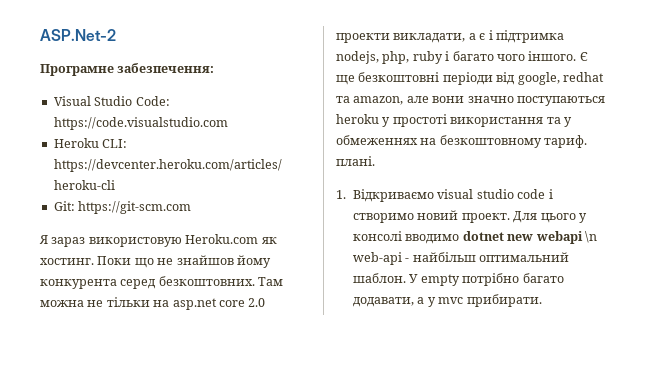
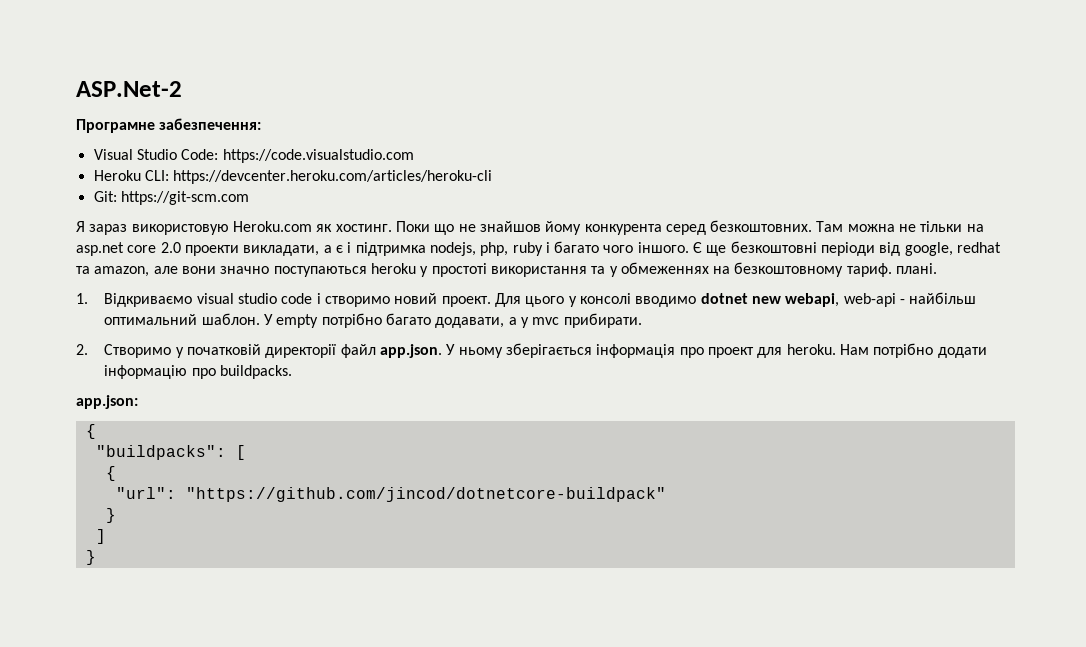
- Для цього у консолі вводимо dotnet new webapi \n web-api - найбільш оптимальний шаблон.
+ Для цього у консолі вводимо dotnet new webapi, web-api - найбільш оптимальний шаблон.
+ 2. Створимо у початковій директорії файл app.json. У ньому зберігається інформація про проект для heroku. Нам потрібно додати інформацію про buildpacks.
+ app.json:
+ {
+ "buildpacks": [
+ {
+ "url": "https://github.com/jincod/dotnetcore-buildpack"
+ }
+ ]
+ }

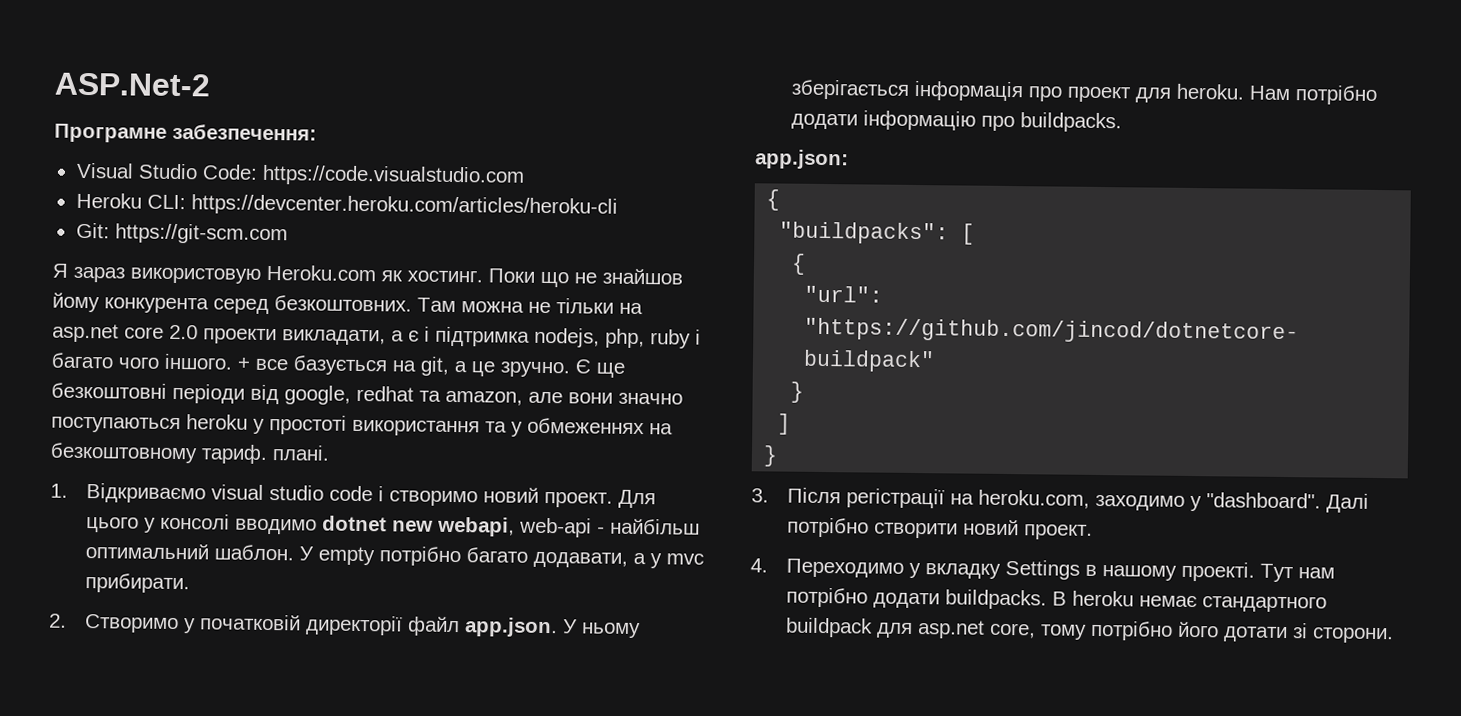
+ + все базується на git, а це зручно.
+ 3. Після регістрації на heroku.com, заходимо у "dashboard". Далі потрібно створити новий проект.
+ 4. Переходимо у вкладку Settings в нашому проекті. Тут нам потрібно додати buildpacks. В heroku немає стандартного buildpack для asp.net core, тому потрібно його дотати зі сторони.

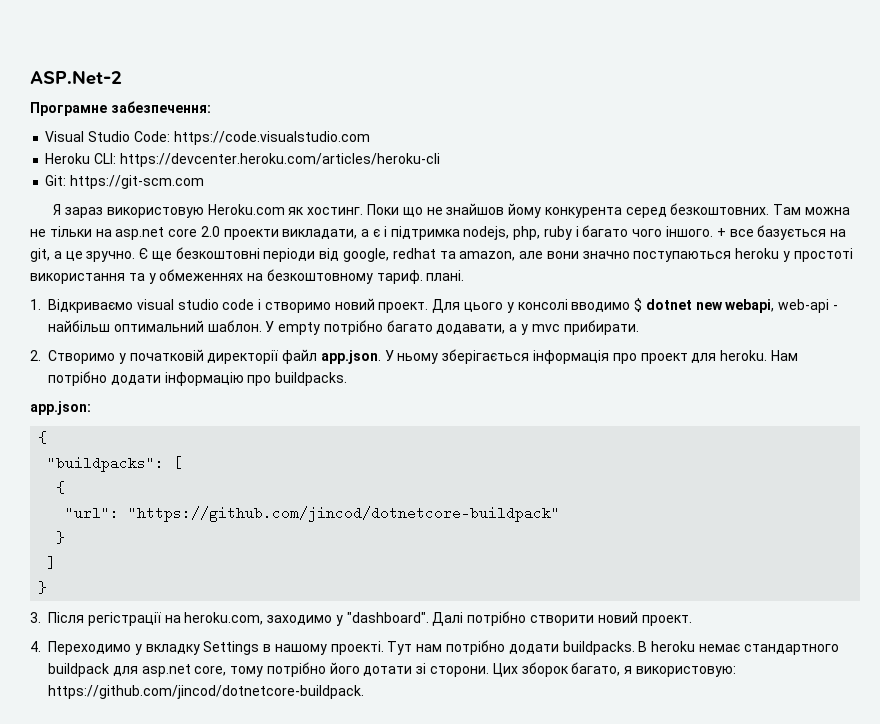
- Для цього у консолі вводимо dotnet new webapi, web-api - найбільш оптимальний шаблон.
+ Для цього у консолі вводимо $ dotnet new webapi, web-api - найбільш оптимальний шаблон.
+ Цих зборок багато, я використовую: https://github.com/jincod/dotnetcore-buildpack.

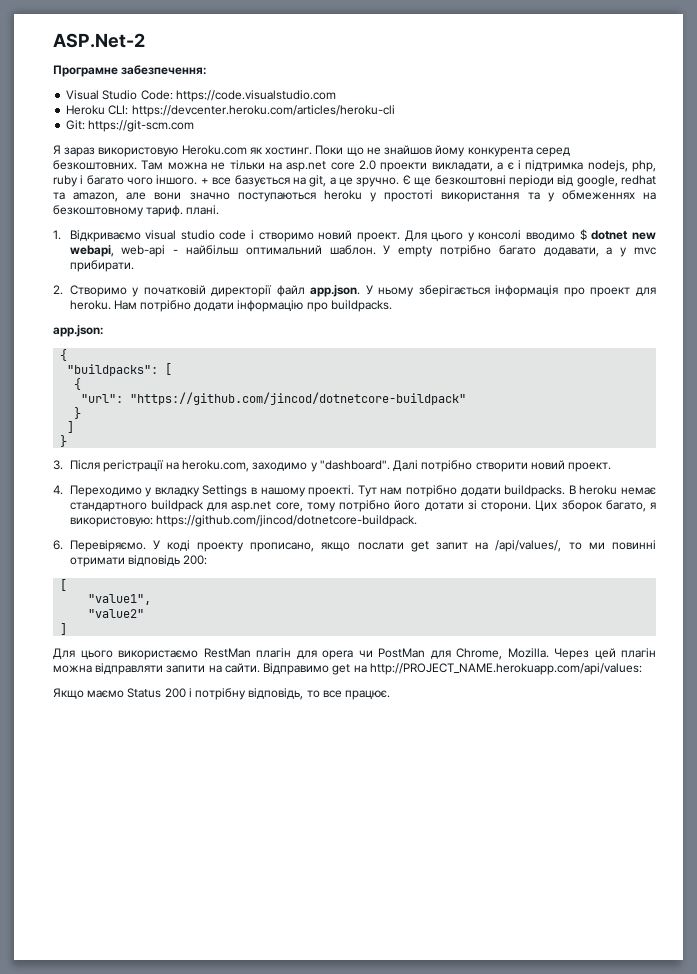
+ 6. Перевіряємо. У коді проекту прописано, якщо послати get запит на /api/values/, то ми повинні отримати відповідь 200:
+ [
+ "value1",
+ "value2"
+ ]
+ Для цього використаємо RestMan плагін для opera чи PostMan для Chrome, Mozilla. Через цей плагін можна відправляти запити на сайти. Відправимо get на http://PROJECT_NAME.herokuapp.com/api/values:
+ Якщо маємо Status 200 і потрібну відповідь, то все працює.

